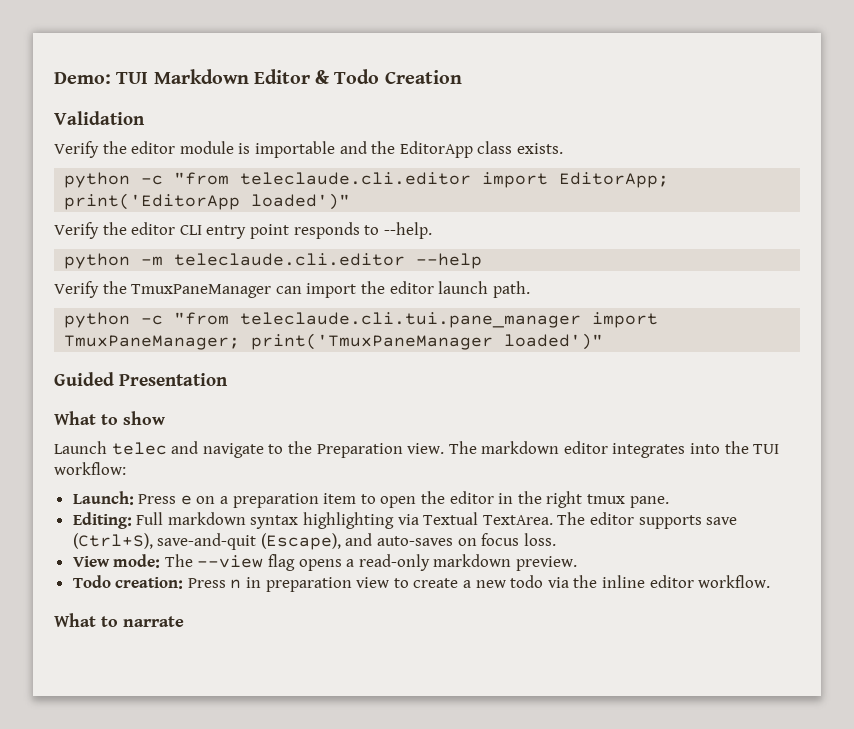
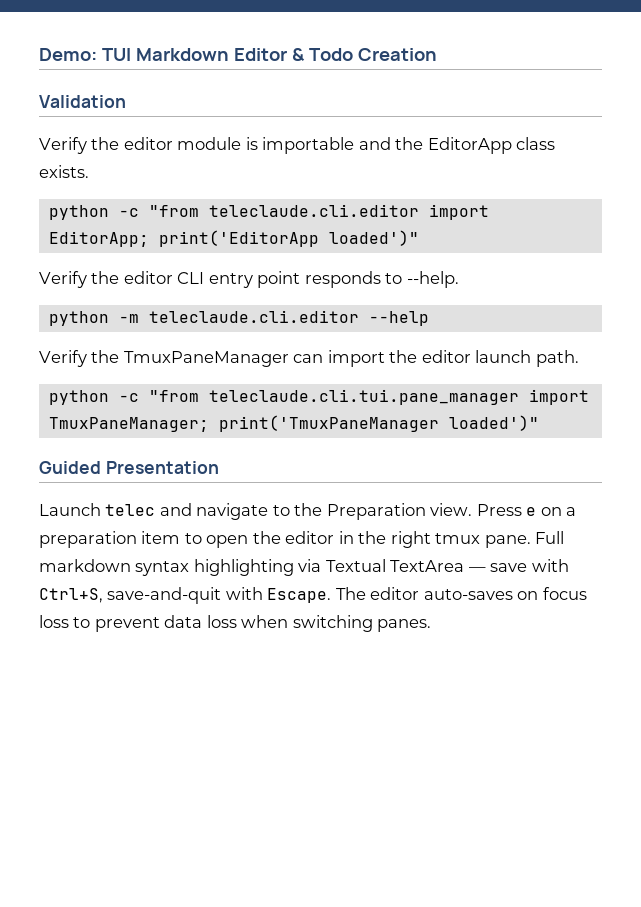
- What to show
- The markdown editor integrates into the TUI workflow:
- Launch: Press e on a preparation item to open the editor in the right tmux pane.
- Editing: Full markdown syntax highlighting via Textual TextArea. The editor supports save (Ctrl+S), save-and-quit (Escape), and auto-saves on focus loss.
- View mode: The --view flag opens a read-only markdown preview.
- Todo creation: Press n in preparation view to create a new todo via the inline editor workflow.
- What to narrate
+ Press e on a preparation item to open the editor in the right tmux pane. Full markdown syntax highlighting via Textual TextArea — save with Ctrl+S, save-and-quit with Escape. The editor auto-saves on focus loss to prevent data loss when switching panes.

